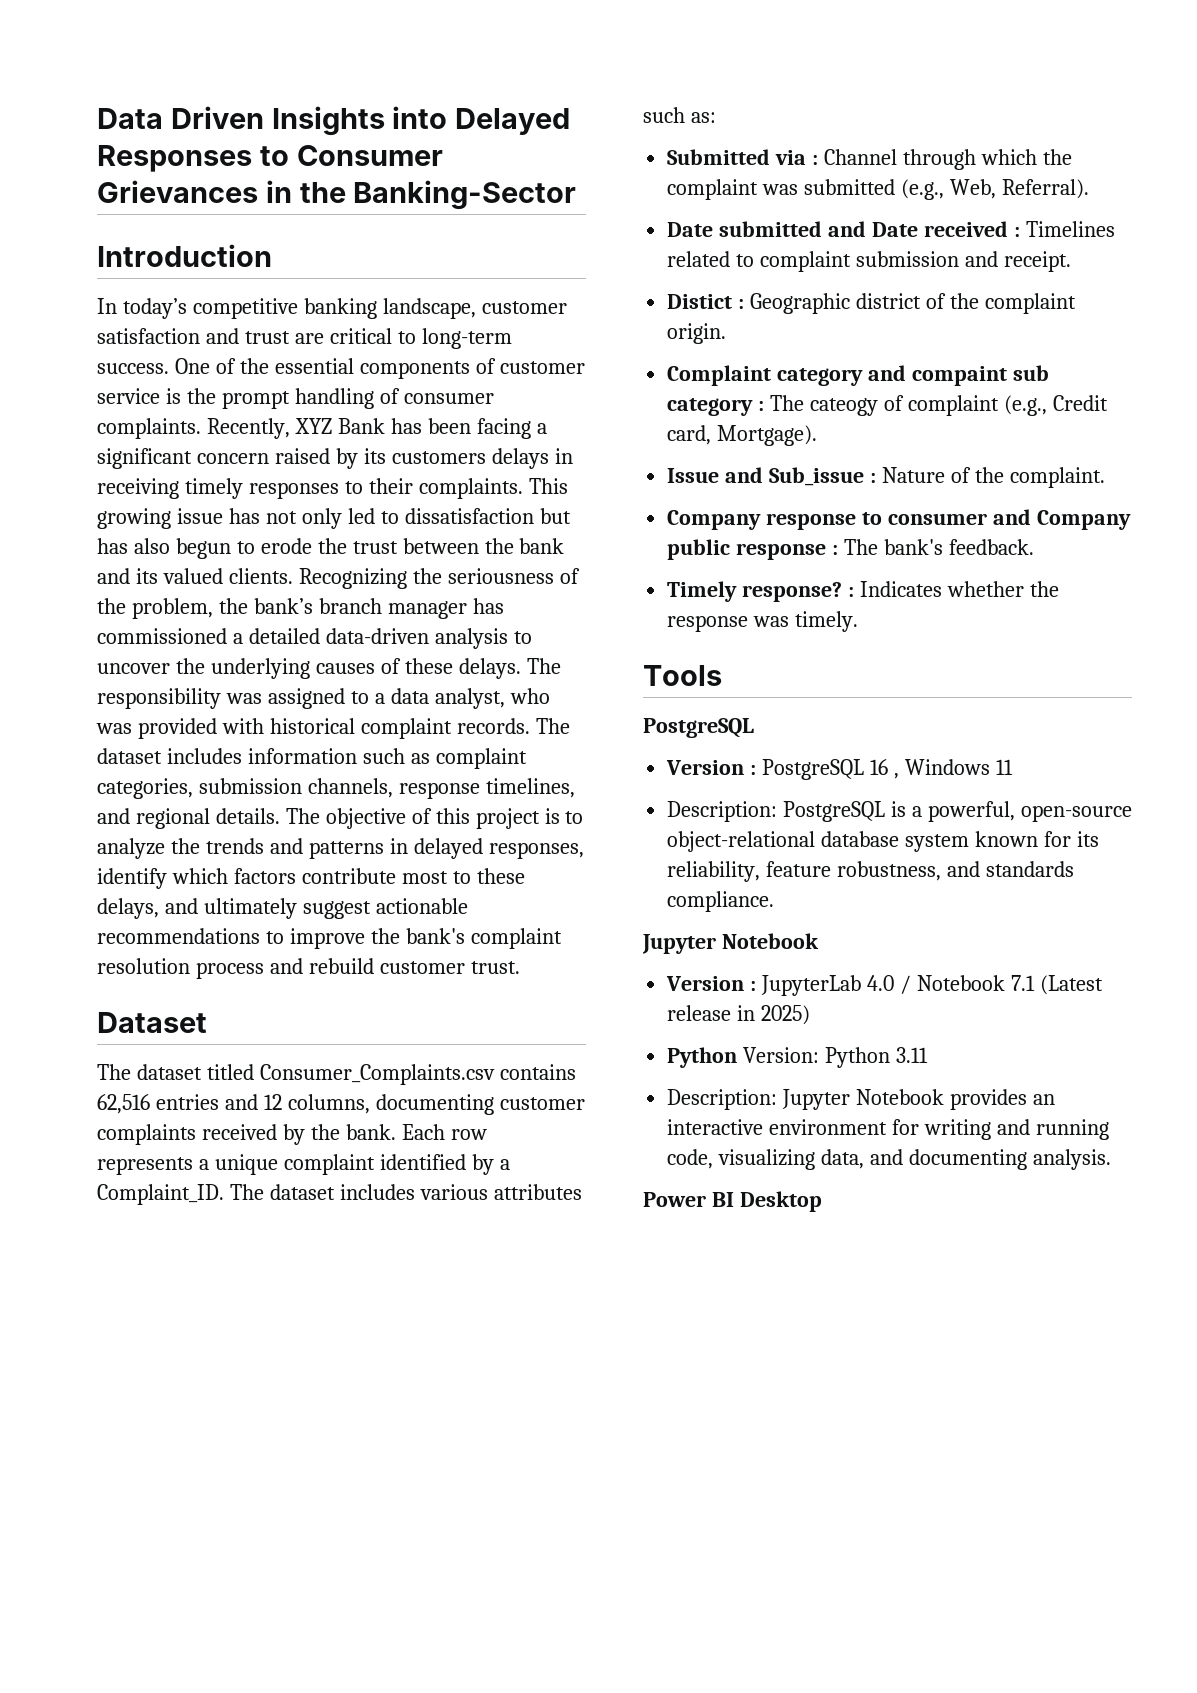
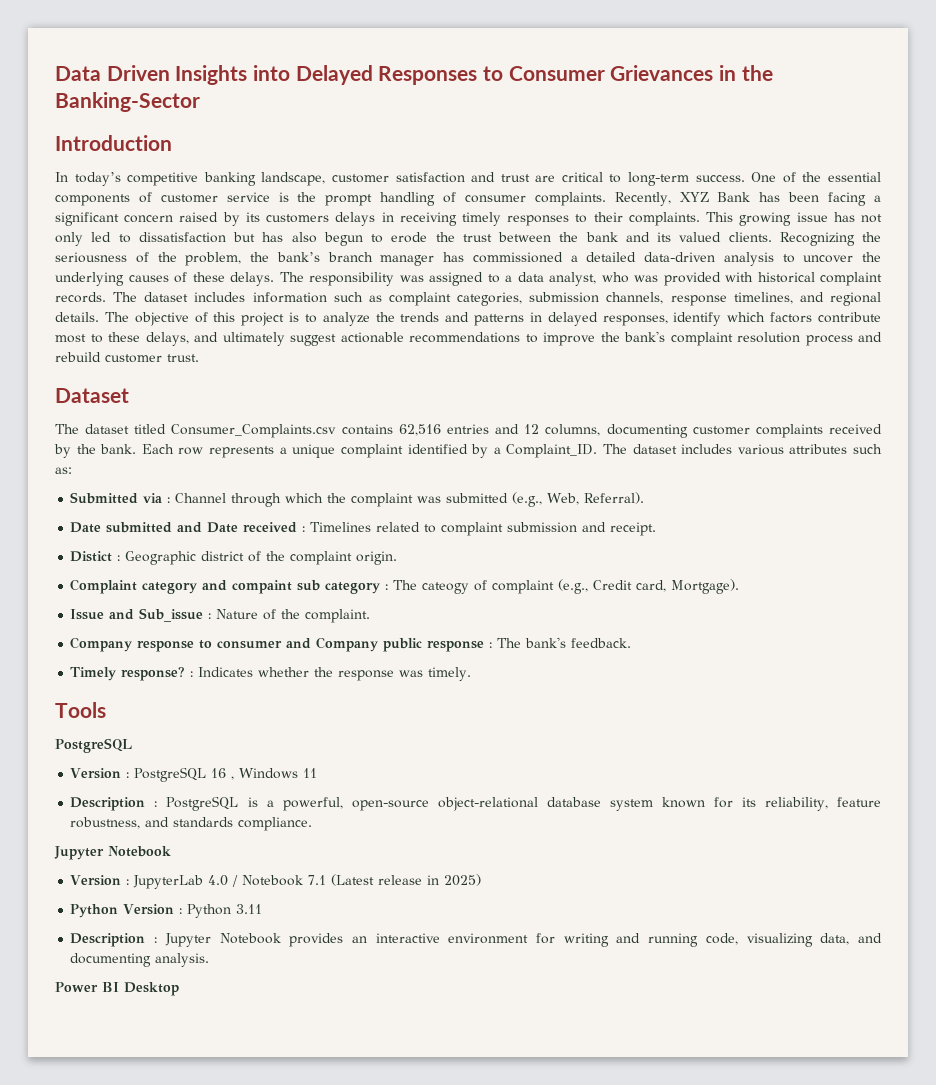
- Description: PostgreSQL is a powerful, open-source object-relational database system known for its reliability, feature robustness, and standards compliance.
+ Description : PostgreSQL is a powerful, open-source object-relational database system known for its reliability, feature robustness, and standards compliance.
- Python Version: Python 3.11
+ Python Version : Python 3.11
- Description: Jupyter Notebook provides an interactive environment for writing and running code, visualizing data, and documenting analysis.
+ Description : Jupyter Notebook provides an interactive environment for writing and running code, visualizing data, and documenting analysis.

